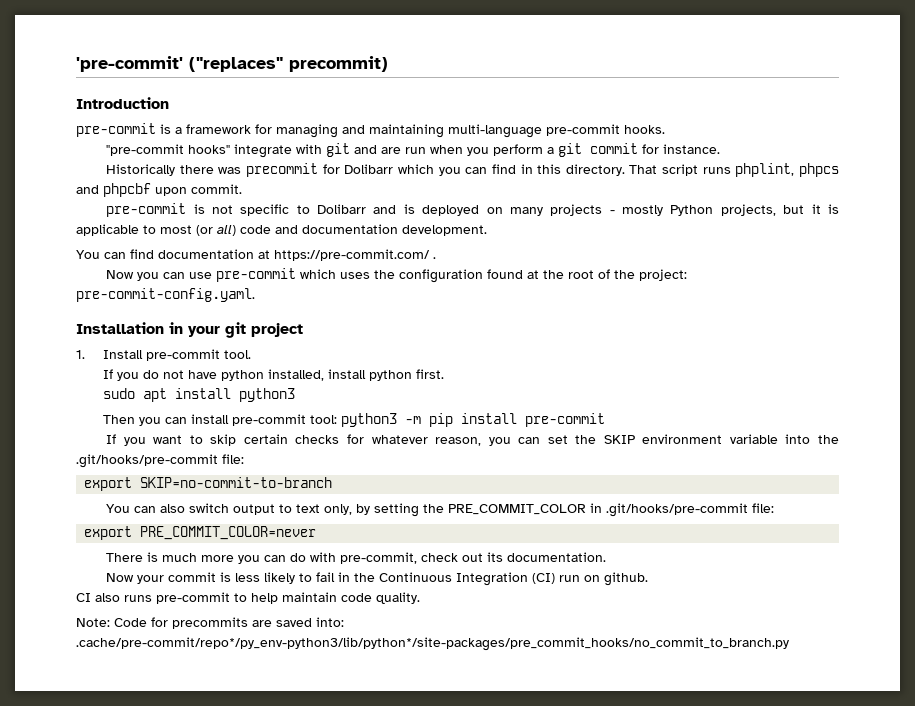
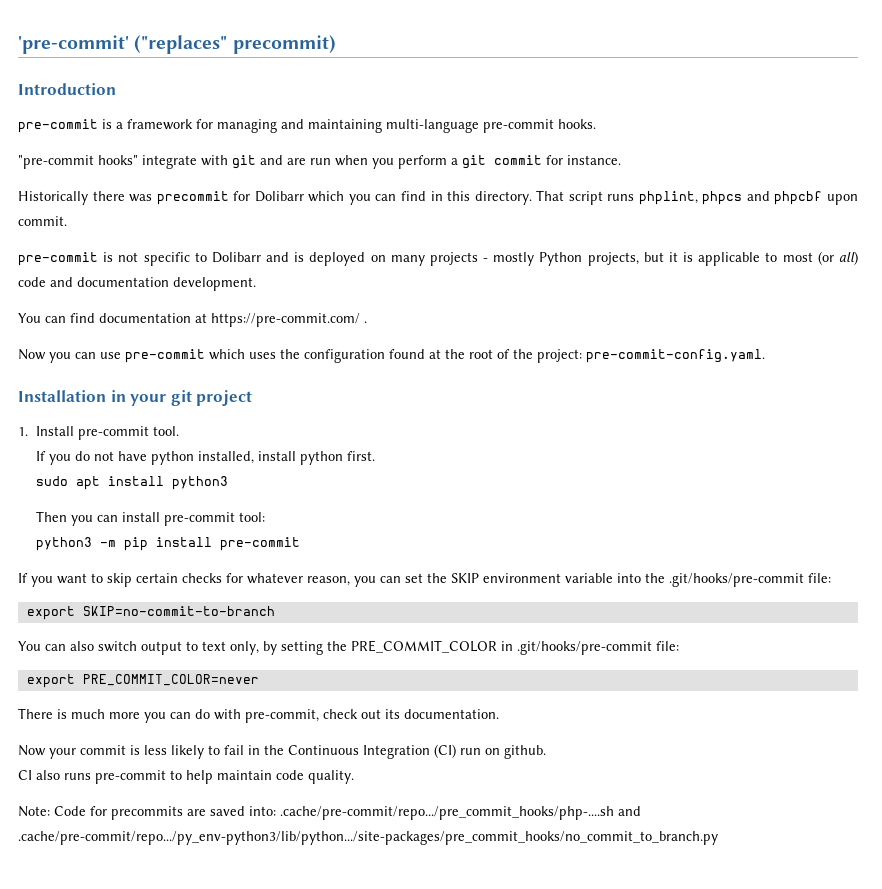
- Then you can install pre-commit tool: python3 -m pip install pre-commit
+ Then you can install pre-commit tool:
+ python3 -m pip install pre-commit
- Note: Code for precommits are saved into: .cache/pre-commit/repo*/py_env-python3/lib/python*/site-packages/pre_commit_hooks/no_commit_to_branch.py
+ Note: Code for precommits are saved into: .cache/pre-commit/repo.../pre_commit_hooks/php-....sh and .cache/pre-commit/repo.../py_env-python3/lib/python.../site-packages/pre_commit_hooks/no_commit_to_branch.py

